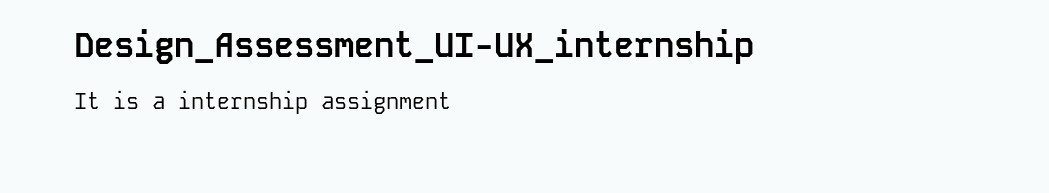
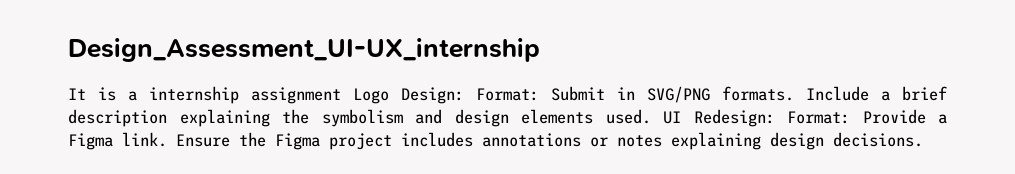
- It is a internship assignment
+ It is a internship assignment Logo Design: Format: Submit in SVG/PNG formats. Include a brief description explaining the symbolism and design elements used. UI Redesign: Format: Provide a Figma link. Ensure the Figma project includes annotations or notes explaining design decisions.

